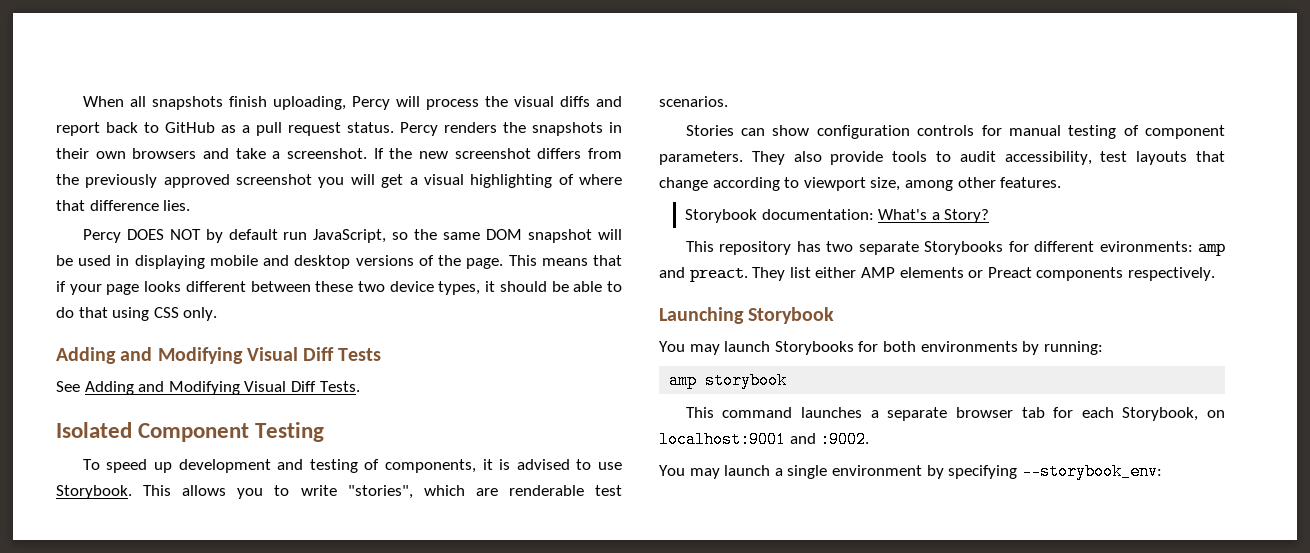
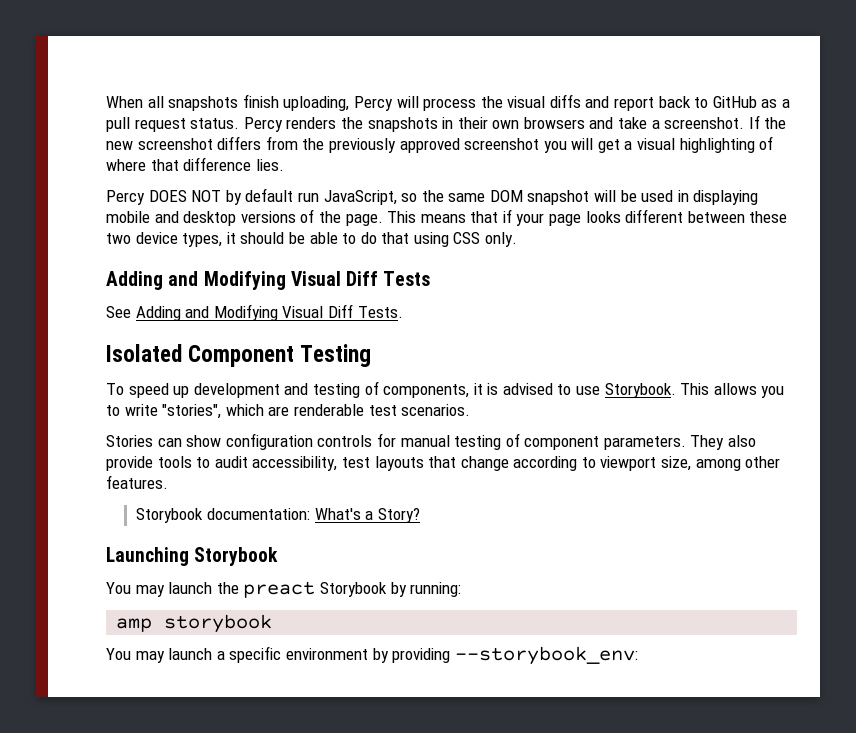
- This repository has two separate Storybooks for different evironments: amp and preact. They list either AMP elements or Preact components respectively.
- You may launch Storybooks for both environments by running:
+ You may launch the preact Storybook by running:
- This command launches a separate browser tab for each Storybook, on localhost:9001 and :9002.
- You may launch a single environment by specifying --storybook_env:
+ You may launch a specific environment by providing --storybook_env:

